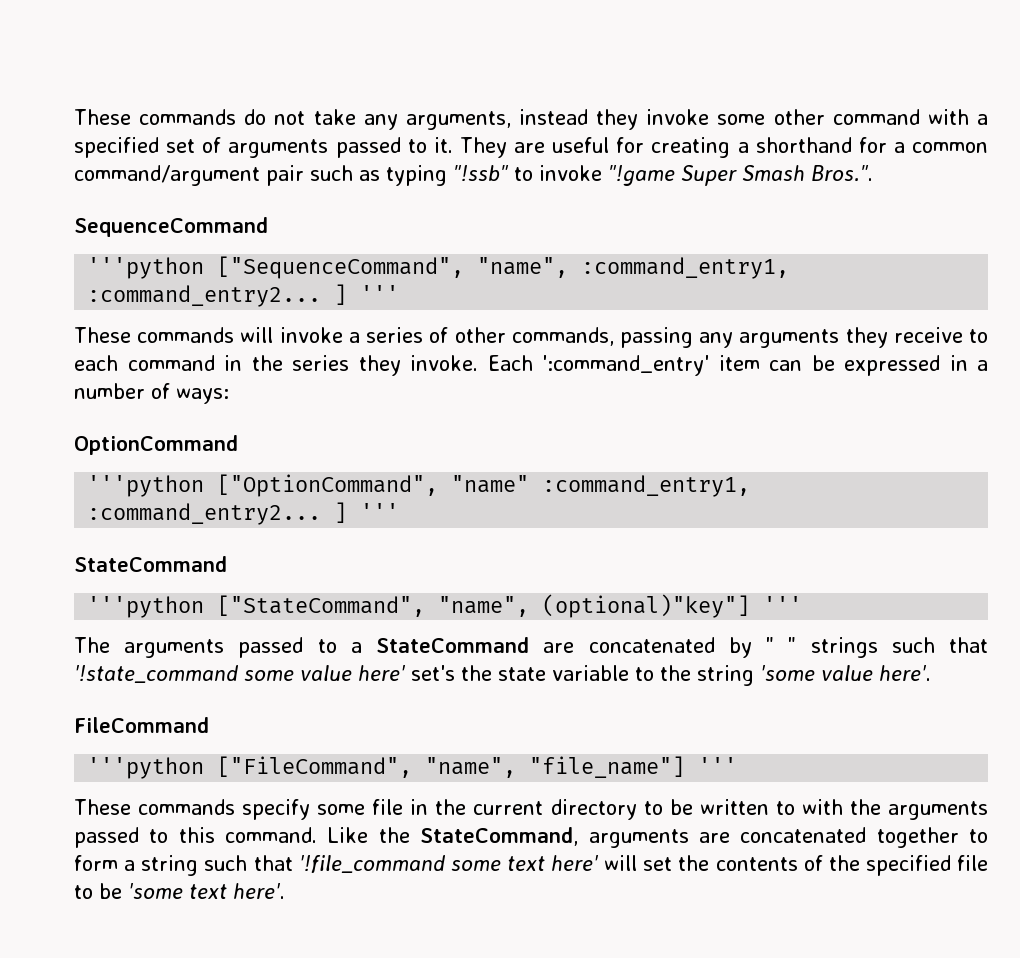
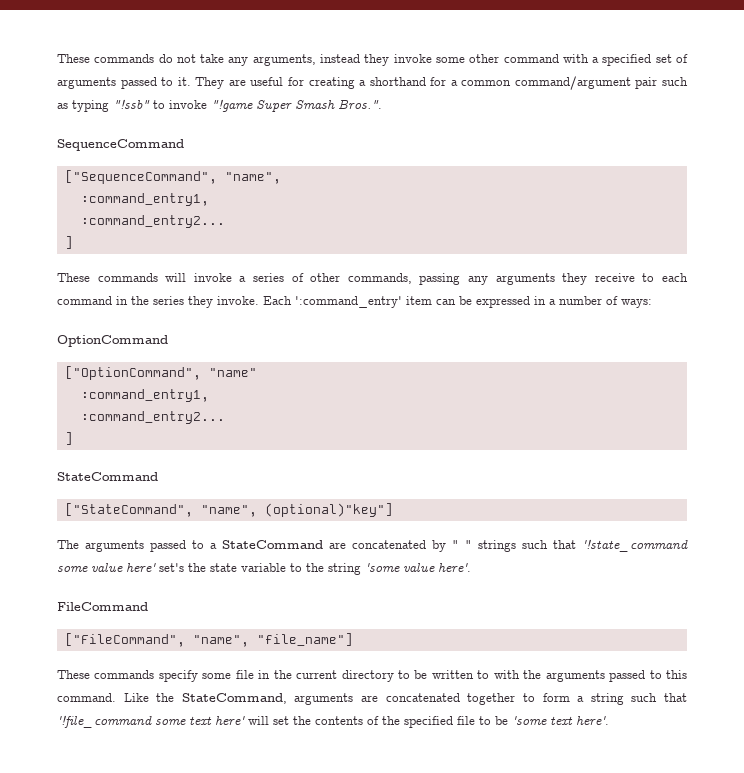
- '''python ["SequenceCommand", "name", :command_entry1, :command_entry2... ] '''
+ ["SequenceCommand", "name",
+ :command_entry1,
+ :command_entry2...
+ ]
- '''python ["OptionCommand", "name" :command_entry1, :command_entry2... ] '''
+ ["OptionCommand", "name"
+ :command_entry1,
+ :command_entry2...
+ ]
- '''python ["StateCommand", "name", (optional)"key"] '''
+ ["StateCommand", "name", (optional)"key"]
- '''python ["FileCommand", "name", "file_name"] '''
+ ["FileCommand", "name", "file_name"]

